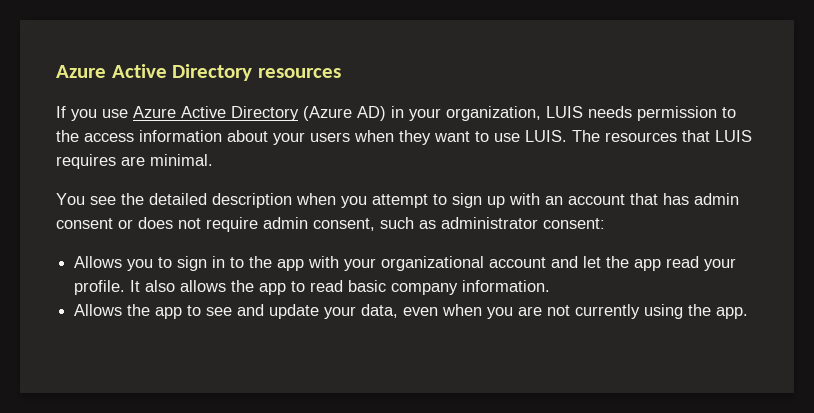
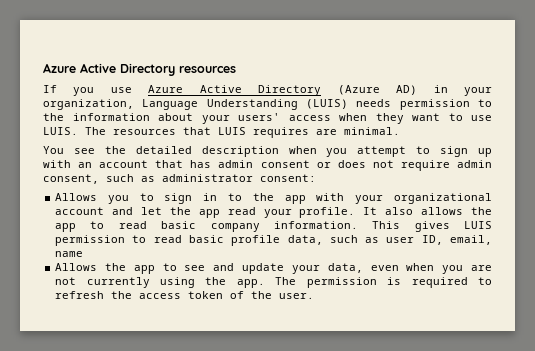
- If you use Azure Active Directory (Azure AD) in your organization, LUIS needs permission to the access information about your users when they want to use LUIS.
+ If you use Azure Active Directory (Azure AD) in your organization, Language Understanding (LUIS) needs permission to the information about your users' access when they want to use LUIS.
+ This gives LUIS permission to read basic profile data, such as user ID, email, name
+ The permission is required to refresh the access token of the user.

